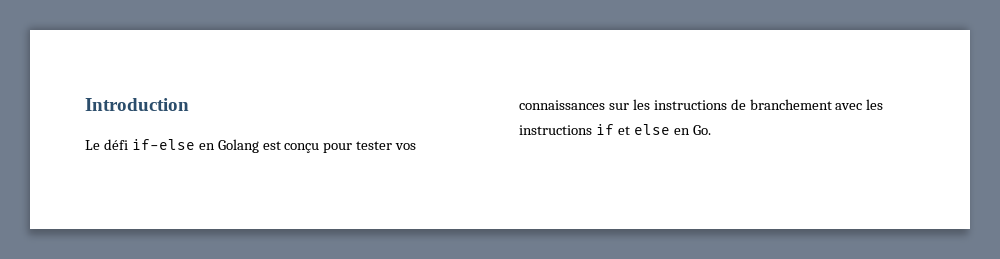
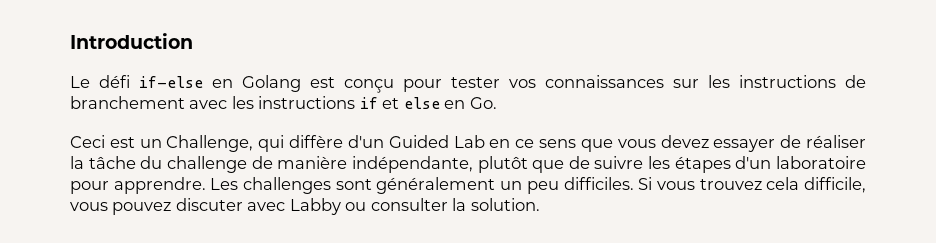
+ Ceci est un Challenge, qui diffère d'un Guided Lab en ce sens que vous devez essayer de réaliser la tâche du challenge de manière indépendante, plutôt que de suivre les étapes d'un laboratoire pour apprendre. Les challenges sont généralement un peu difficiles. Si vous trouvez cela difficile, vous pouvez discuter avec Labby ou consulter la solution.

